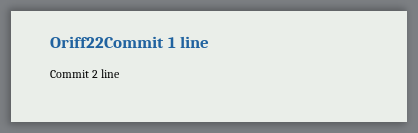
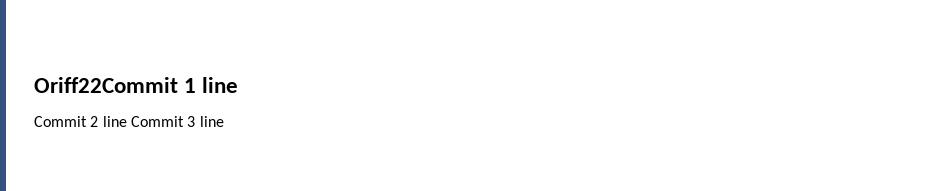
- Commit 2 line
+ Commit 2 line Commit 3 line

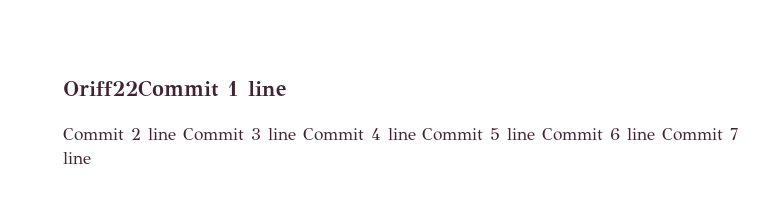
- Commit 2 line Commit 3 line
+ Commit 2 line Commit 3 line Commit 4 line Commit 5 line Commit 6 line Commit 7 line

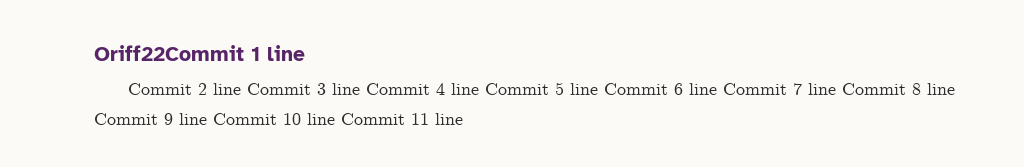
- Commit 2 line Commit 3 line Commit 4 line Commit 5 line Commit 6 line Commit 7 line
+ Commit 2 line Commit 3 line Commit 4 line Commit 5 line Commit 6 line Commit 7 line Commit 8 line Commit 9 line Commit 10 line Commit 11 line

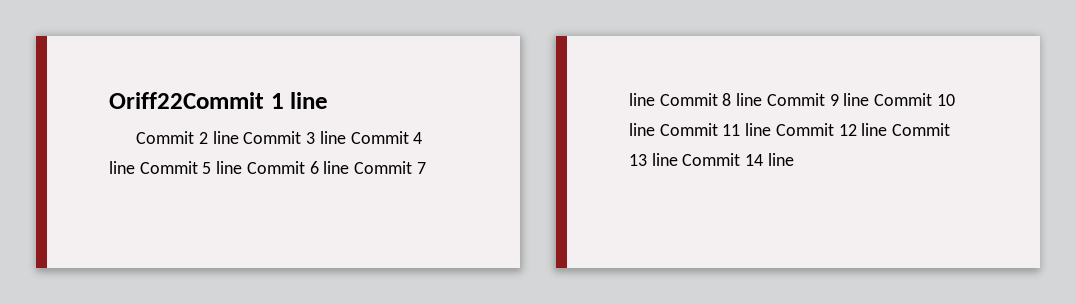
- Commit 2 line Commit 3 line Commit 4 line Commit 5 line Commit 6 line Commit 7 line Commit 8 line Commit 9 line Commit 10 line Commit 11 line
+ Commit 2 line Commit 3 line Commit 4 line Commit 5 line Commit 6 line Commit 7 line Commit 8 line Commit 9 line Commit 10 line Commit 11 line Commit 12 line Commit 13 line Commit 14 line

